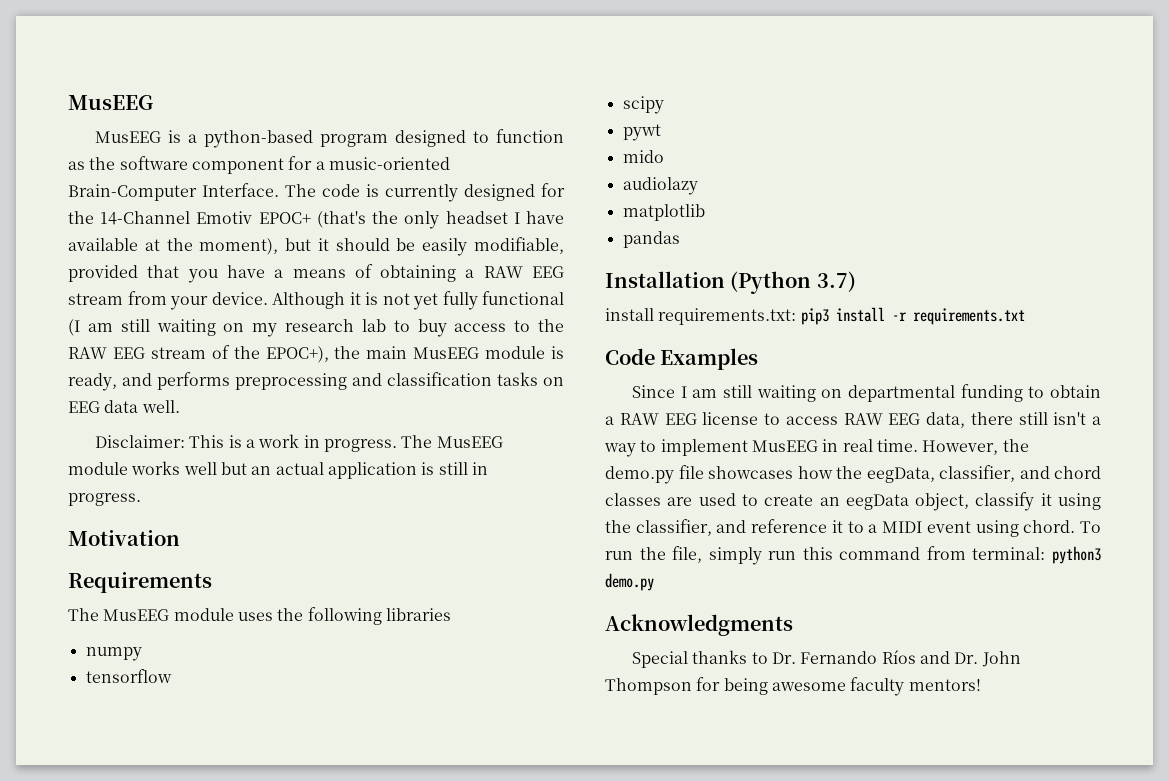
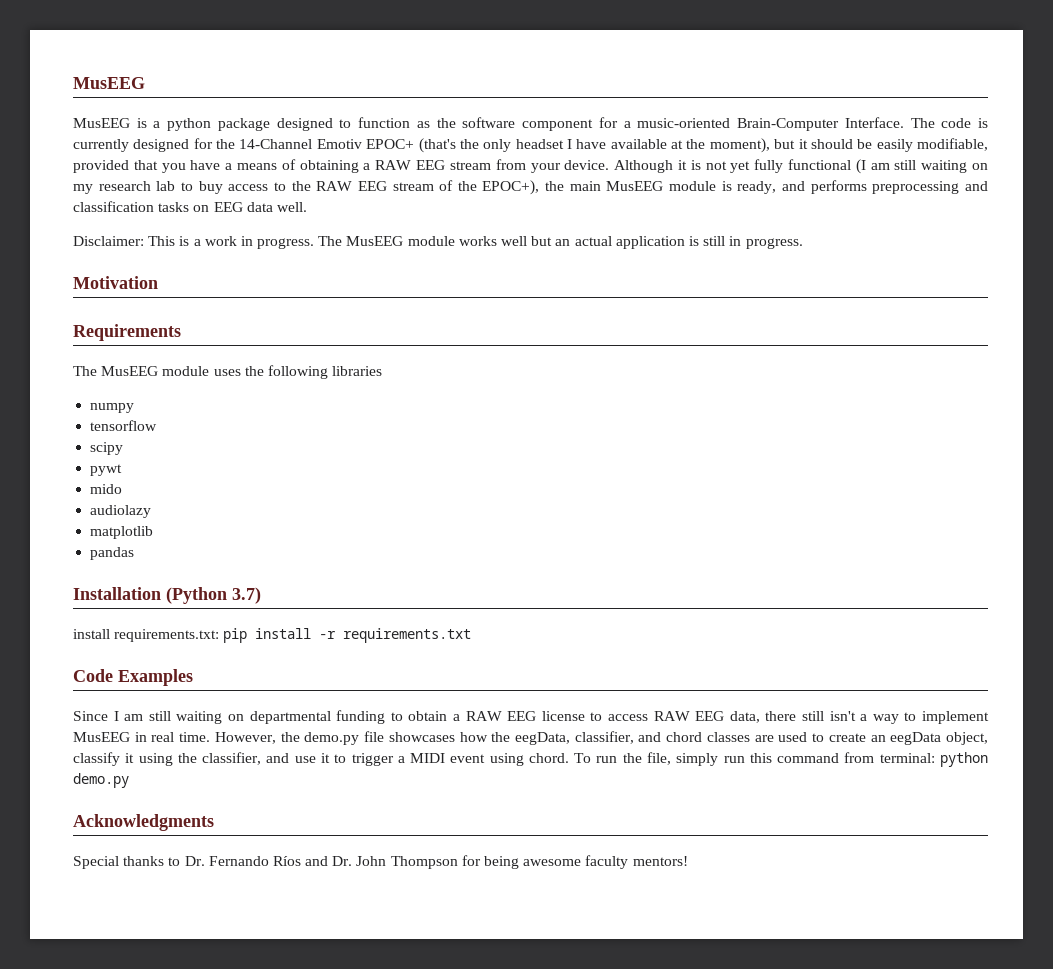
- MusEEG is a python-based program designed to function as the software component for a music-oriented Brain-Computer Interface.
+ MusEEG is a python package designed to function as the software component for a music-oriented Brain-Computer Interface.
- install requirements.txt: pip3 install -r requirements.txt
+ install requirements.txt: pip install -r requirements.txt
- However, the demo.py file showcases how the eegData, classifier, and chord classes are used to create an eegData object, classify it using the classifier, and reference it to a MIDI event using chord.
+ However, the demo.py file showcases how the eegData, classifier, and chord classes are used to create an eegData object, classify it using the classifier, and use it to trigger a MIDI event using chord.
- To run the file, simply run this command from terminal: python3 demo.py
+ To run the file, simply run this command from terminal: python demo.py

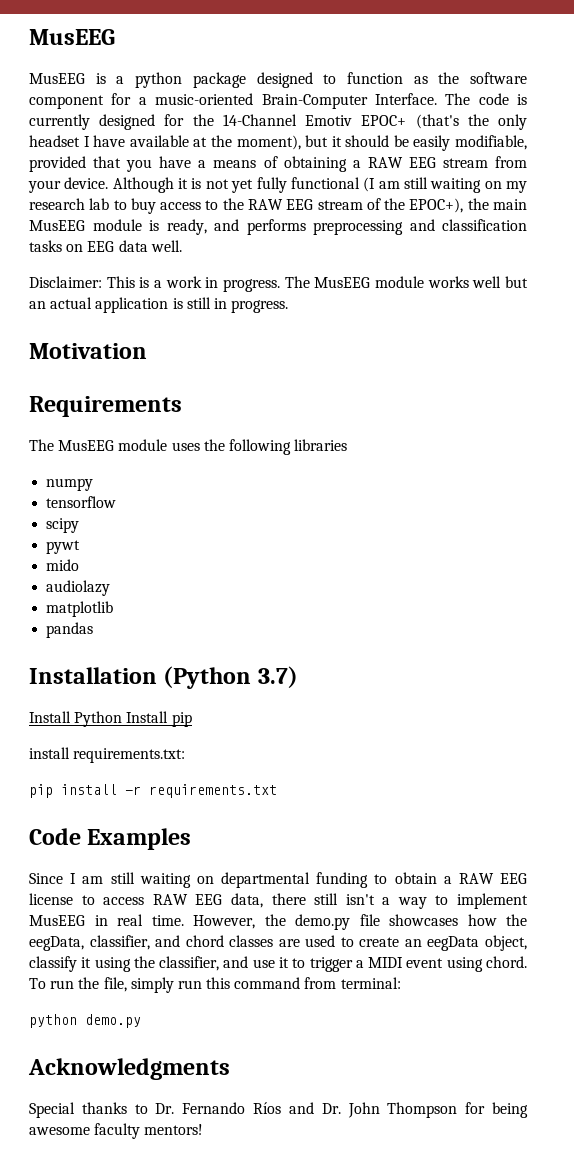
+ Install Python Install pip
- install requirements.txt: pip install -r requirements.txt
+ install requirements.txt:
+ pip install -r requirements.txt
- To run the file, simply run this command from terminal: python demo.py
+ To run the file, simply run this command from terminal:
+ python demo.py

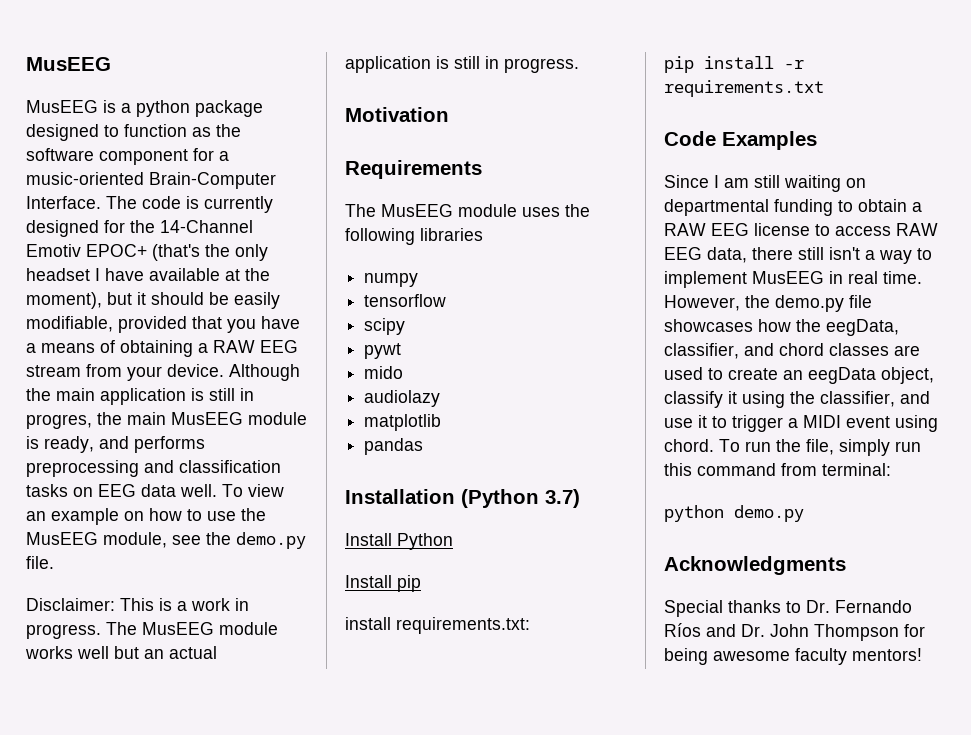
- Although it is not yet fully functional (I am still waiting on my research lab to buy access to the RAW EEG stream of the EPOC+), the main MusEEG module is ready, and performs preprocessing and classification tasks on EEG data well.
+ Although the main application is still in progres, the main MusEEG module is ready, and performs preprocessing and classification tasks on EEG data well. To view an example on how to use the MusEEG module, see the demo.py file.
- Install Python Install pip
+ Install Python
+ Install pip

